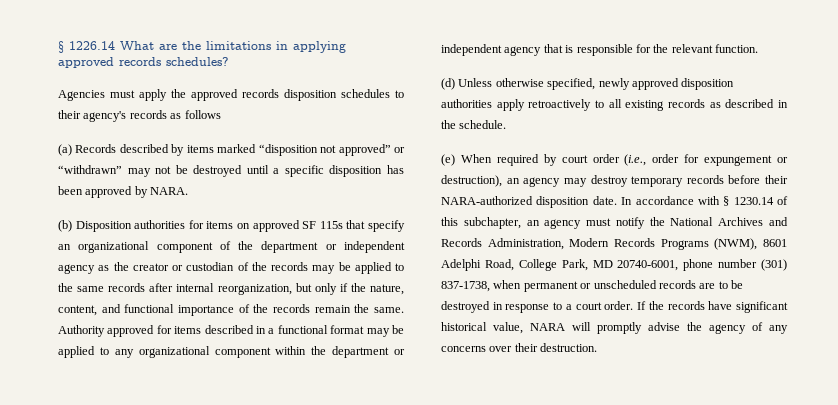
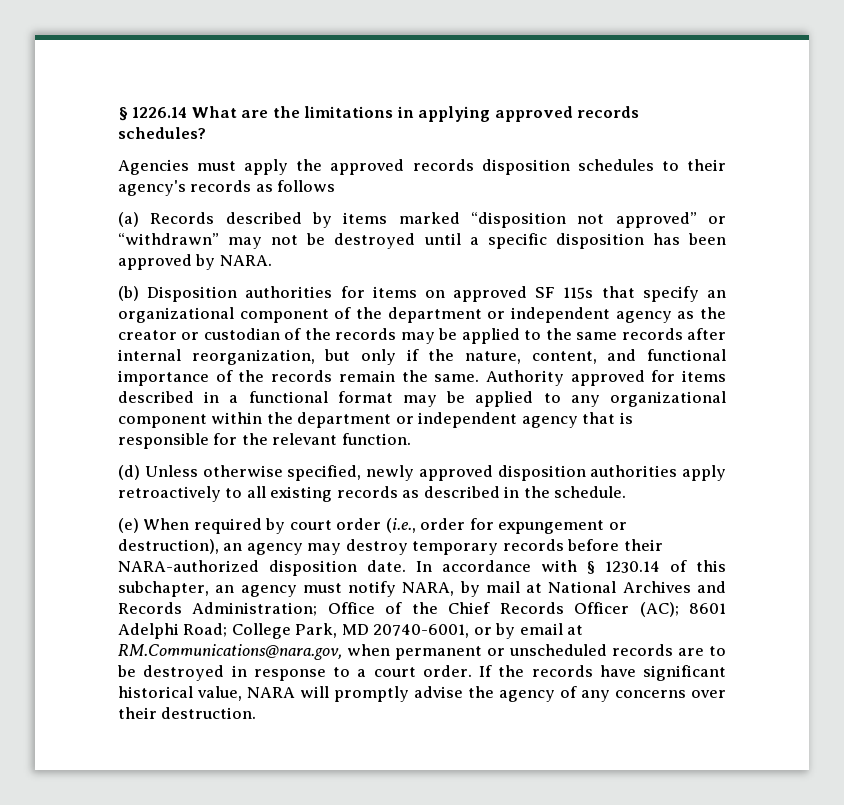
- In accordance with § 1230.14 of this subchapter, an agency must notify the National Archives and Records Administration, Modern Records Programs (NWM), 8601 Adelphi Road, College Park, MD 20740-6001, phone number (301) 837-1738, when permanent or unscheduled records are to be destroyed in response to a court order.
+ In accordance with § 1230.14 of this subchapter, an agency must notify NARA, by mail at National Archives and Records Administration; Office of the Chief Records Officer (AC); 8601 Adelphi Road; College Park, MD 20740-6001, or by email at RM.Communications@nara.gov, when permanent or unscheduled records are to be destroyed in response to a court order.

